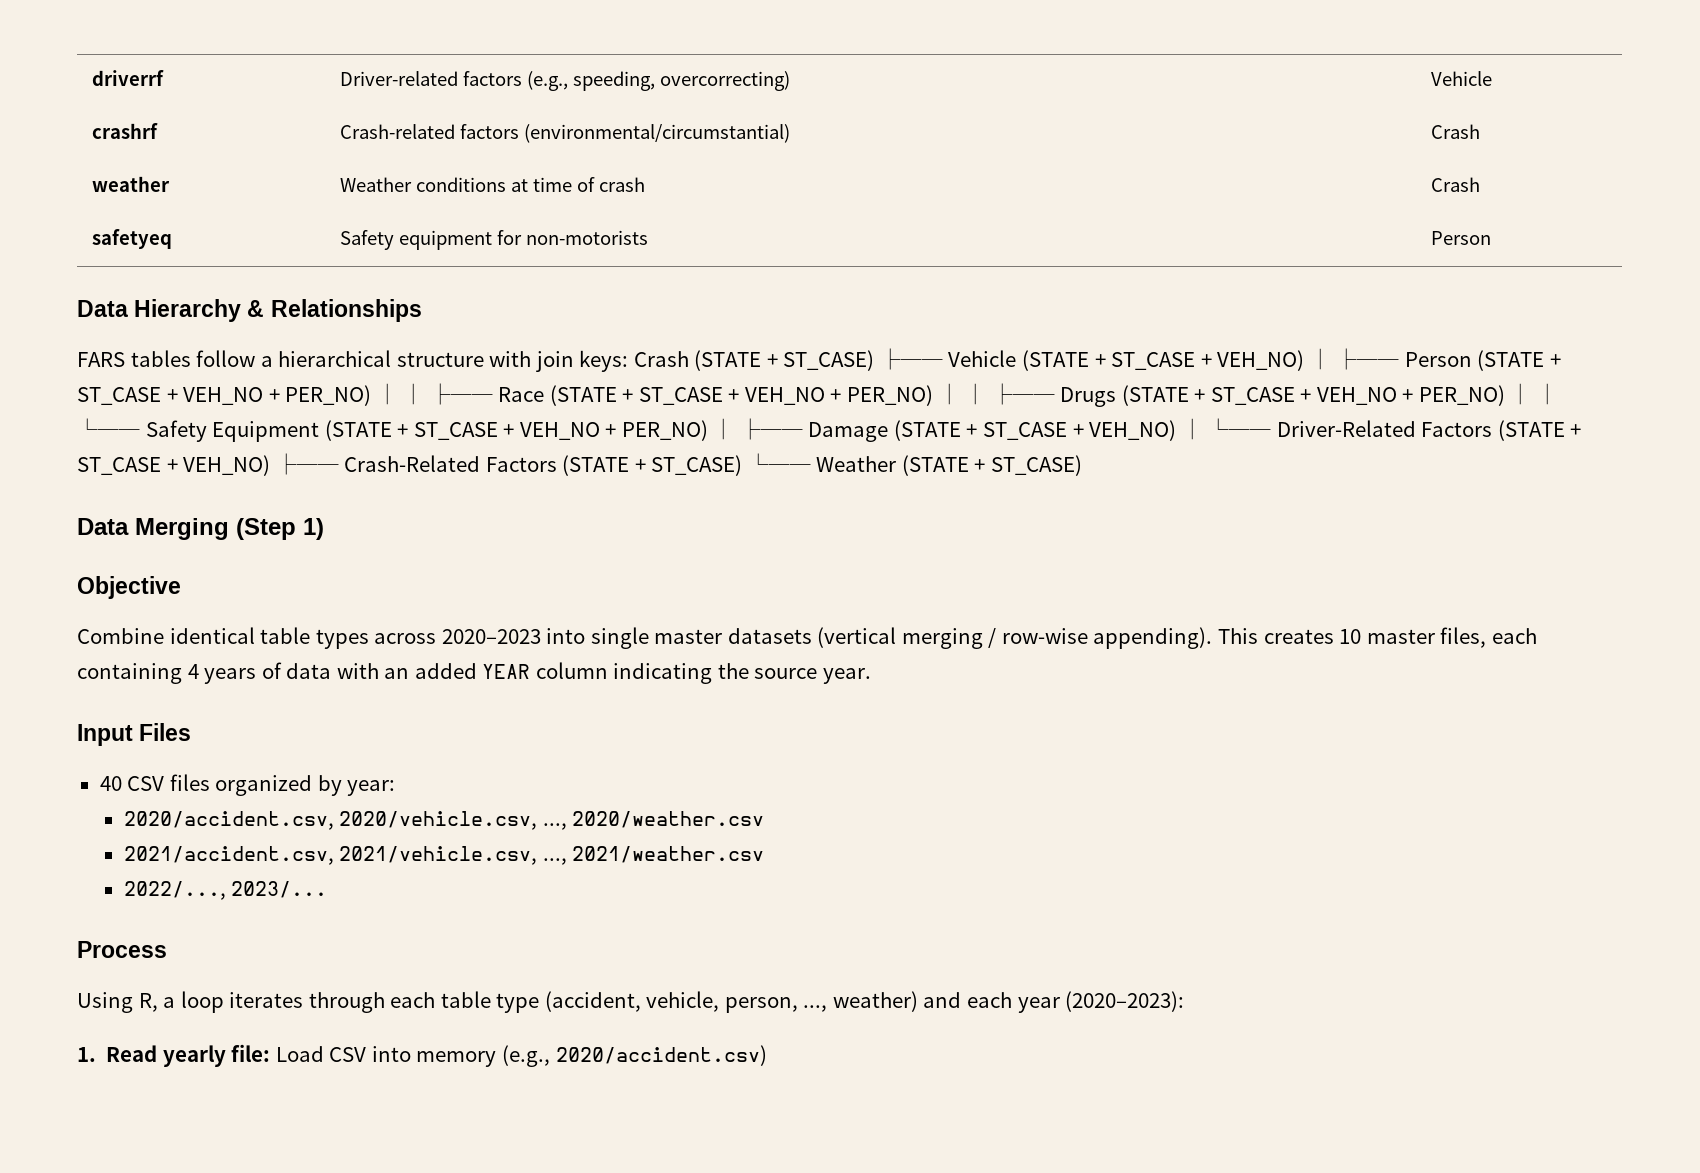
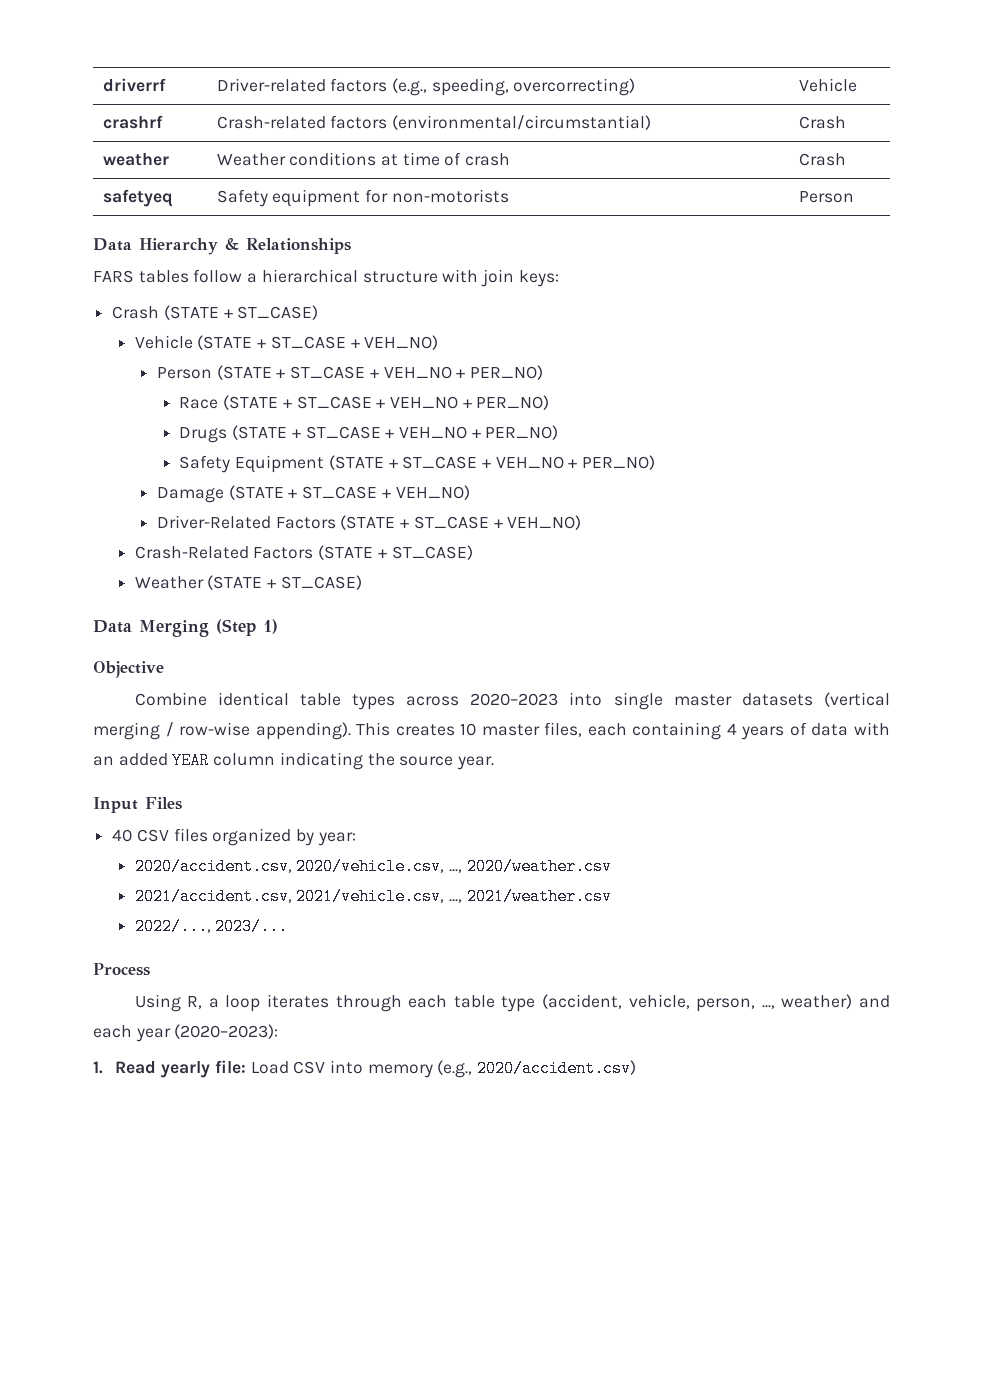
- FARS tables follow a hierarchical structure with join keys: Crash (STATE + ST_CASE) ├── Vehicle (STATE + ST_CASE + VEH_NO) │ ├── Person (STATE + ST_CASE + VEH_NO + PER_NO) │ │ ├── Race (STATE + ST_CASE + VEH_NO + PER_NO) │ │ ├── Drugs (STATE + ST_CASE + VEH_NO + PER_NO) │ │ └── Safety Equipment (STATE + ST_CASE + VEH_NO + PER_NO) │ ├── Damage (STATE + ST_CASE + VEH_NO) │ └── Driver-Related Factors (STATE + ST_CASE + VEH_NO) ├── Crash-Related Factors (STATE + ST_CASE) └── Weather (STATE + ST_CASE)
+ FARS tables follow a hierarchical structure with join keys:
+ Crash (STATE + ST_CASE)
+ Vehicle (STATE + ST_CASE + VEH_NO)
+ Person (STATE + ST_CASE + VEH_NO + PER_NO)
+ Race (STATE + ST_CASE + VEH_NO + PER_NO)
+ Drugs (STATE + ST_CASE + VEH_NO + PER_NO)
+ Safety Equipment (STATE + ST_CASE + VEH_NO + PER_NO)
+ Damage (STATE + ST_CASE + VEH_NO)
+ Driver-Related Factors (STATE + ST_CASE + VEH_NO)
+ Crash-Related Factors (STATE + ST_CASE)
+ Weather (STATE + ST_CASE)

